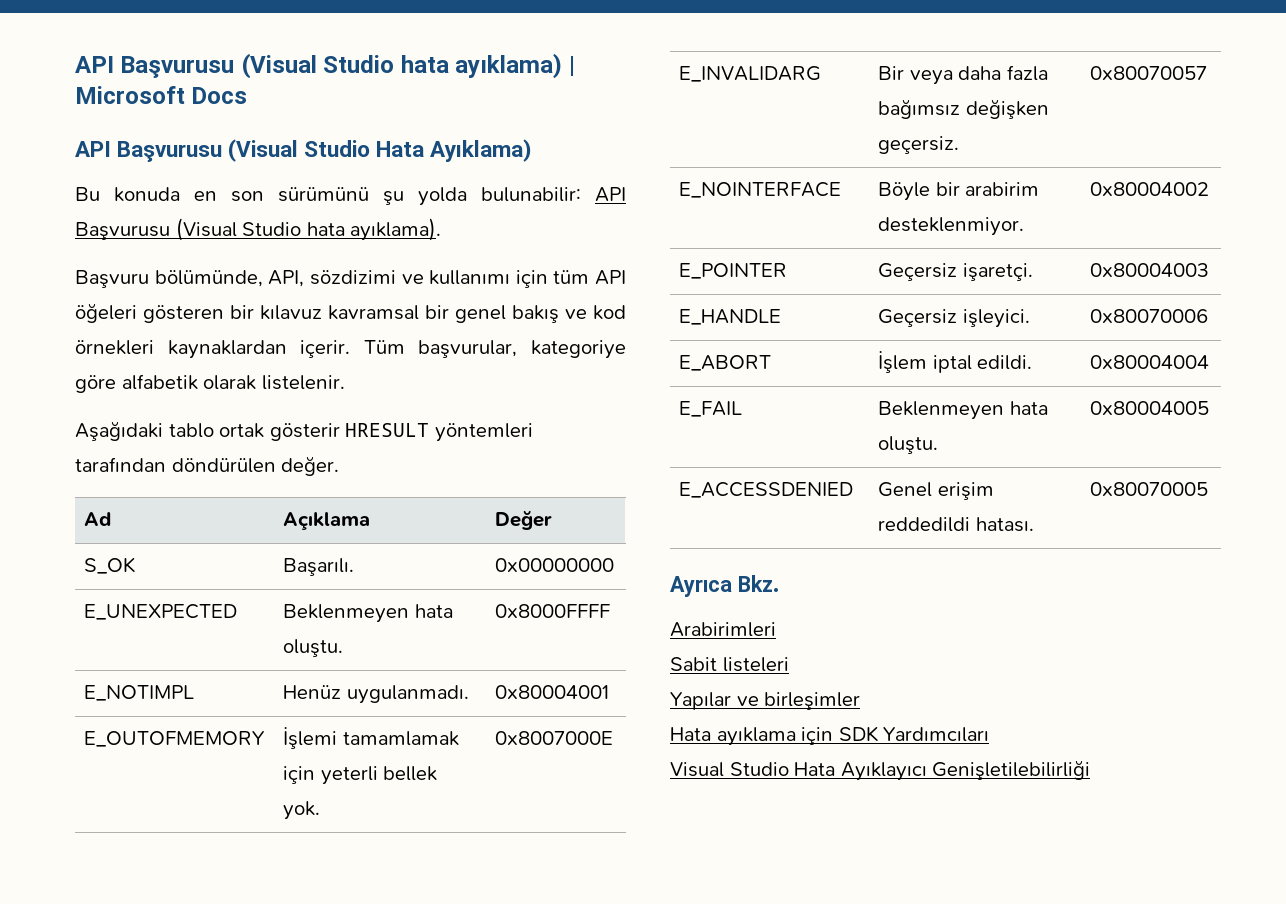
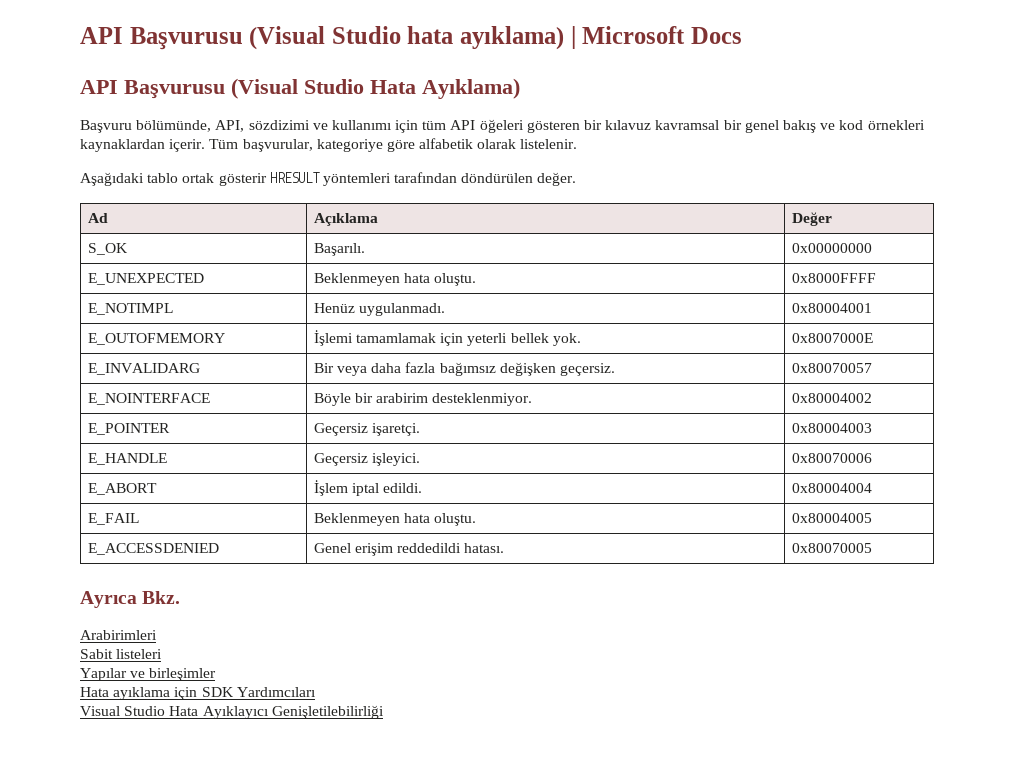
- Bu konuda en son sürümünü şu yolda bulunabilir: API Başvurusu (Visual Studio hata ayıklama).

